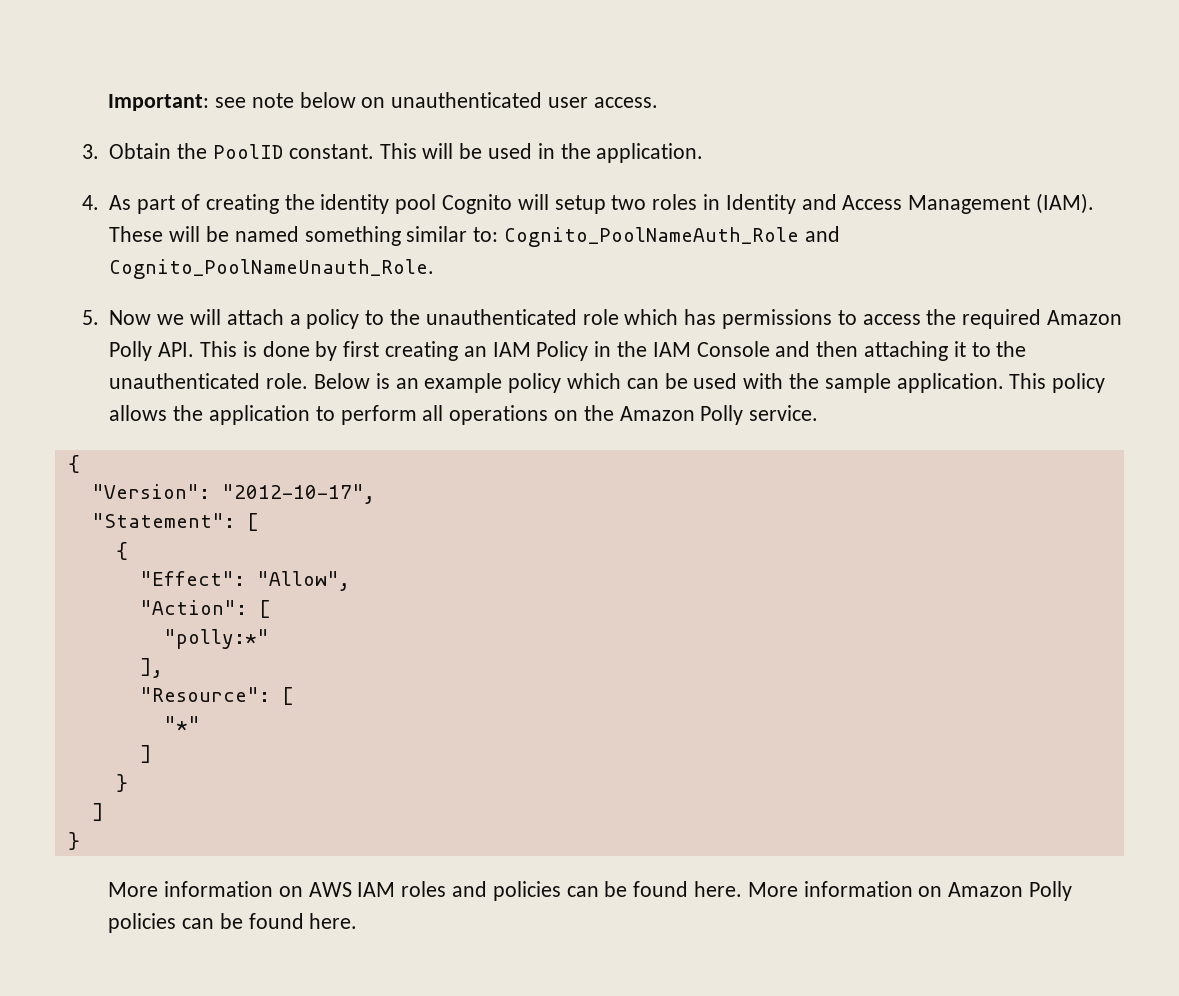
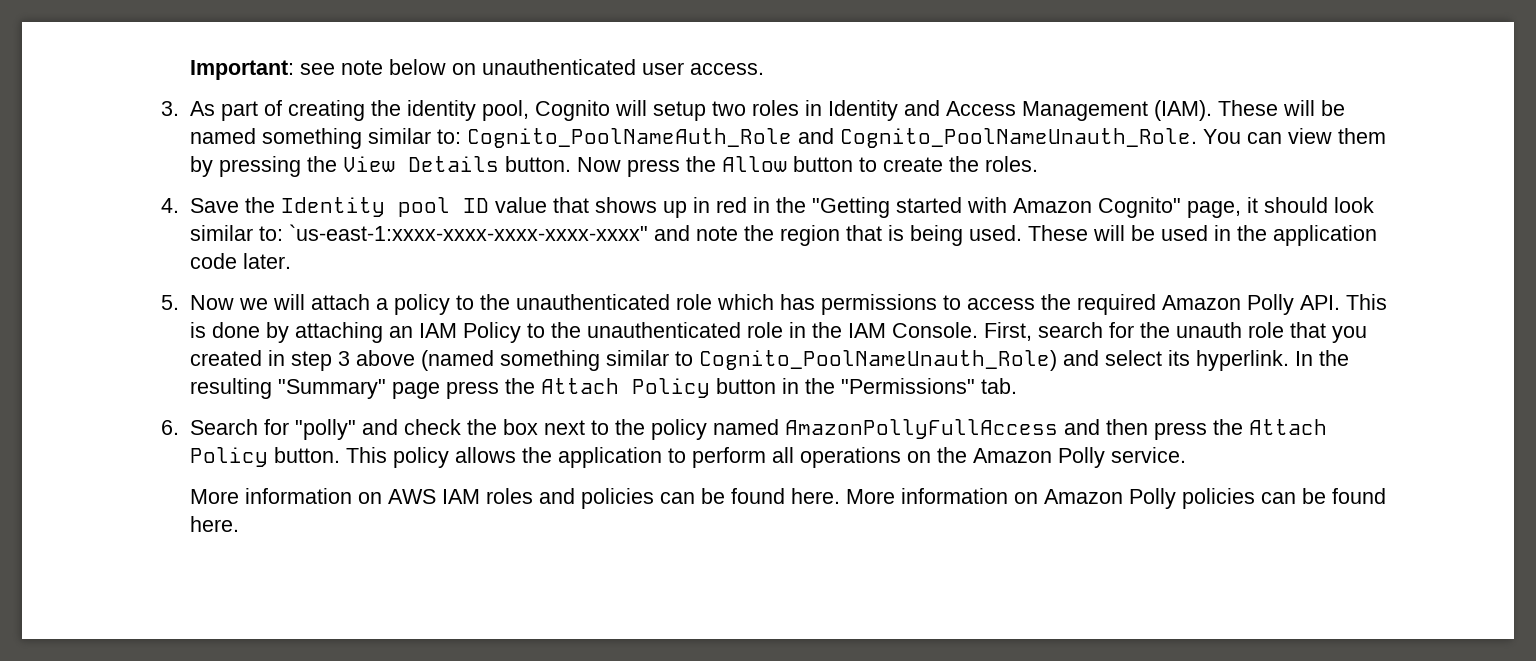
- 3. Obtain the PoolID constant. This will be used in the application.
- 4. As part of creating the identity pool Cognito will setup two roles in Identity and Access Management (IAM).
+ 3. As part of creating the identity pool, Cognito will setup two roles in Identity and Access Management (IAM).
+ You can view them by pressing the View Details button. Now press the Allow button to create the roles.
+ 4. Save the Identity pool ID value that shows up in red in the "Getting started with Amazon Cognito" page, it should look similar to: `us-east-1:xxxx-xxxx-xxxx-xxxx-xxxx" and note the region that is being used. These will be used in the application code later.
- 5. Now we will attach a policy to the unauthenticated role which has permissions to access the required Amazon Polly API. This is done by first creating an IAM Policy in the IAM Console and then attaching it to the unauthenticated role. Below is an example policy which can be used with the sample application.
+ 5. Now we will attach a policy to the unauthenticated role which has permissions to access the required Amazon Polly API. This is done by attaching an IAM Policy to the unauthenticated role in the IAM Console. First, search for the unauth role that you created in step 3 above (named something similar to Cognito_PoolNameUnauth_Role) and select its hyperlink. In the resulting "Summary" page press the Attach Policy button in the "Permissions" tab.
+ 6. Search for "polly" and check the box next to the policy named AmazonPollyFullAccess and then press the Attach Policy button.
  This policy allows the application to perform all operations on the Amazon Polly service.
- {
- "Version": "2012-10-17",
- "Statement": [
- {
- "Effect": "Allow",
- "Action": [
- "polly:*"
- ],
- "Resource": [
- "*"
- ]
- }
- ]
- }

